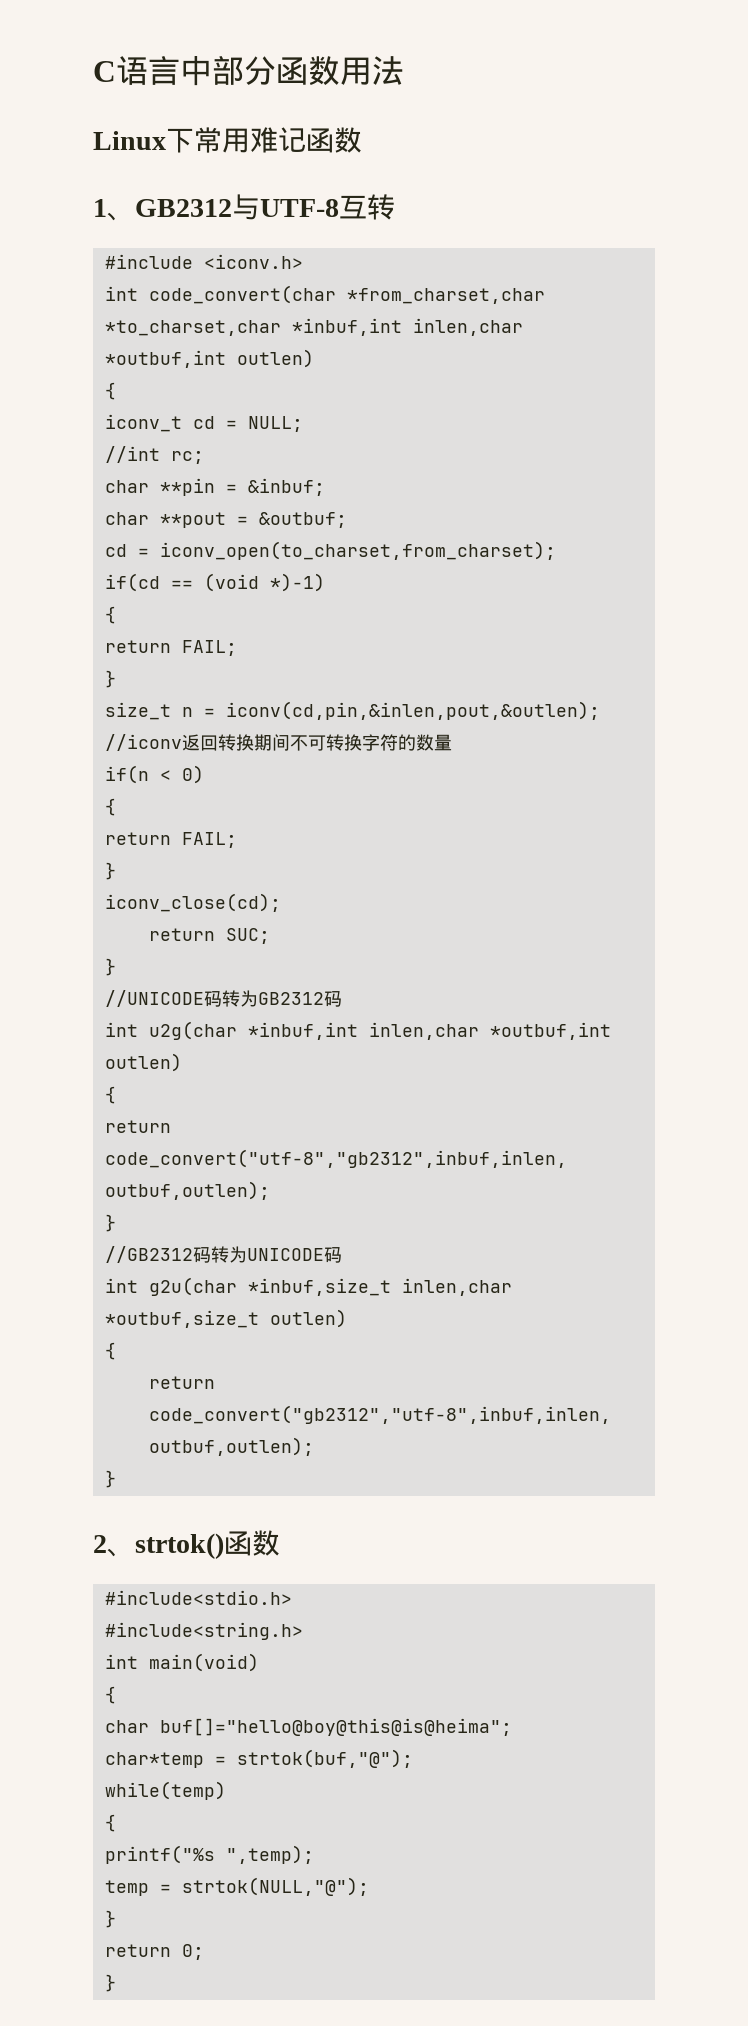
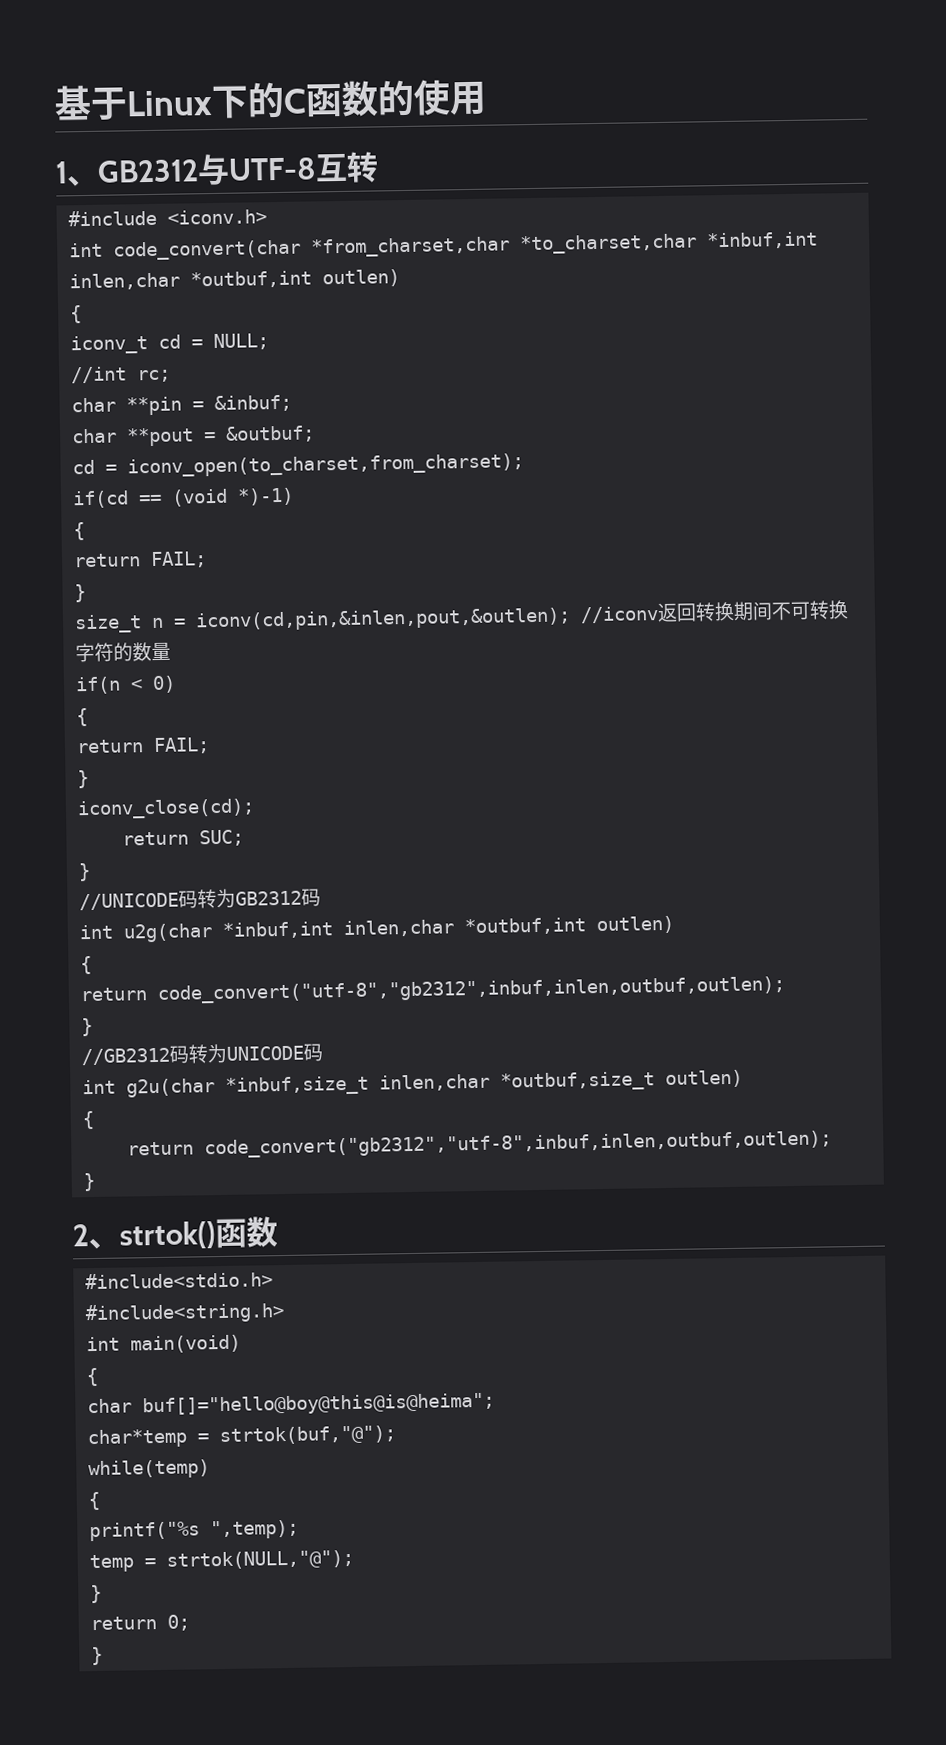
- C语言中部分函数用法
- Linux下常用难记函数
+ 基于Linux下的C函数的使用

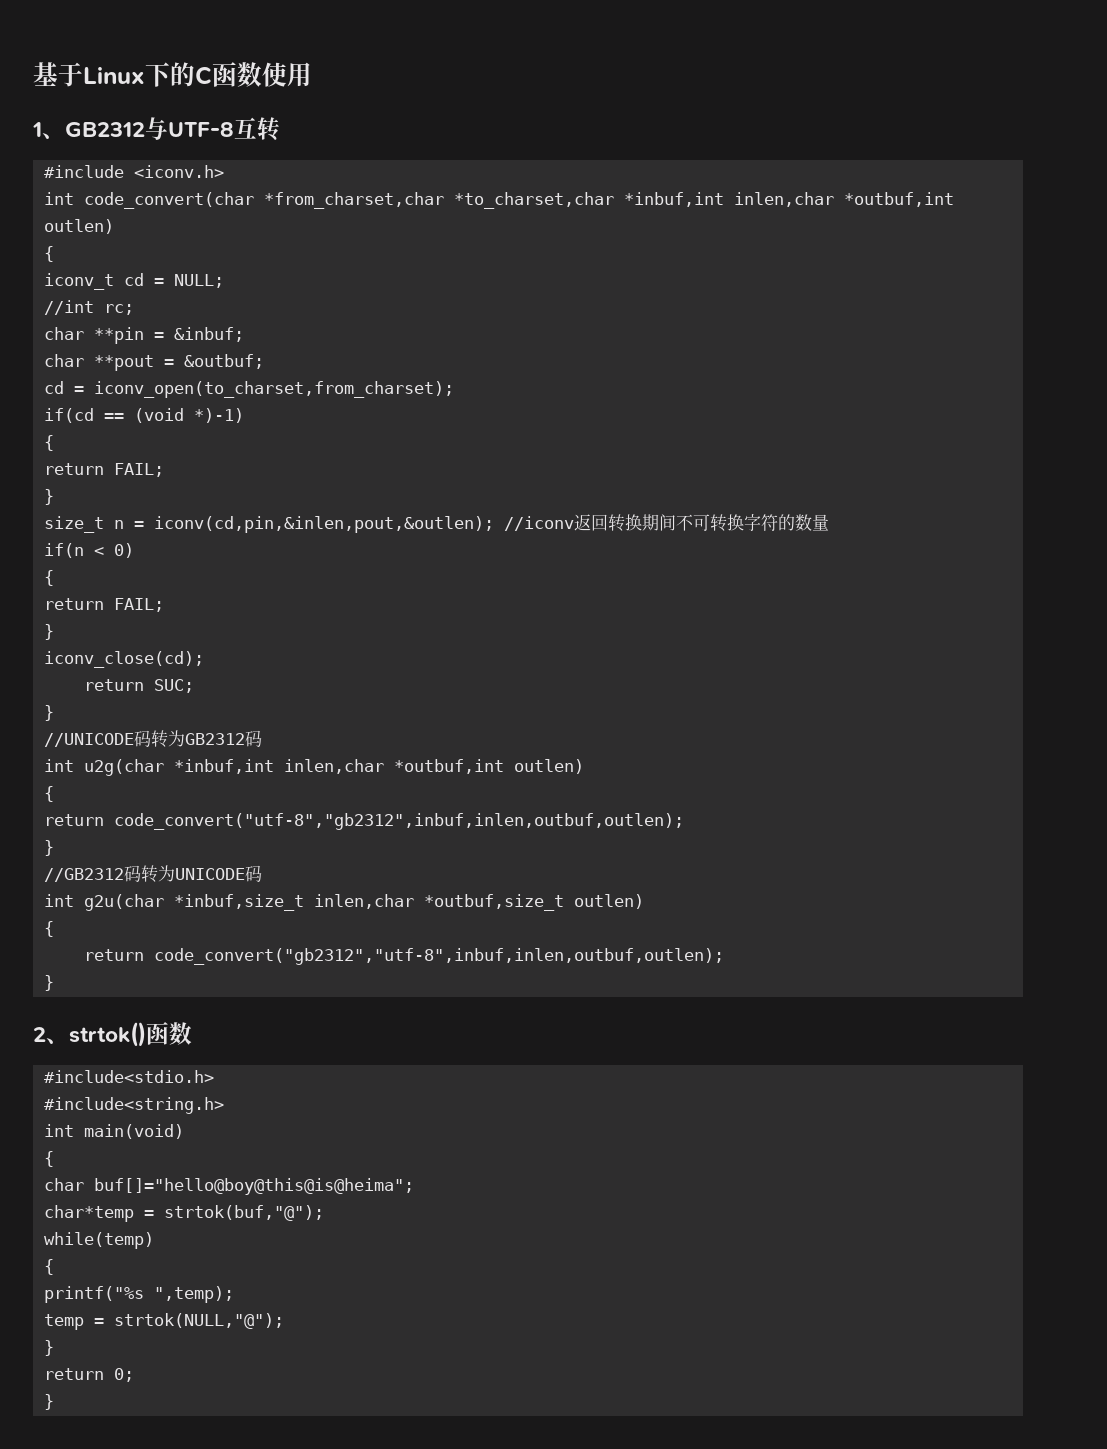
- 基于Linux下的C函数的使用
+ 基于Linux下的C函数使用

